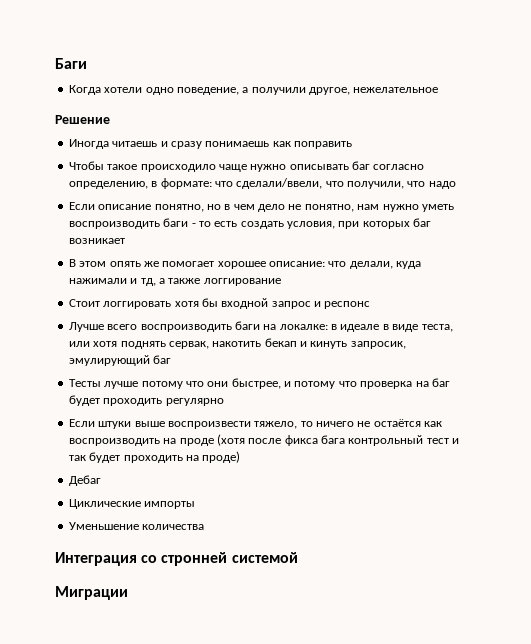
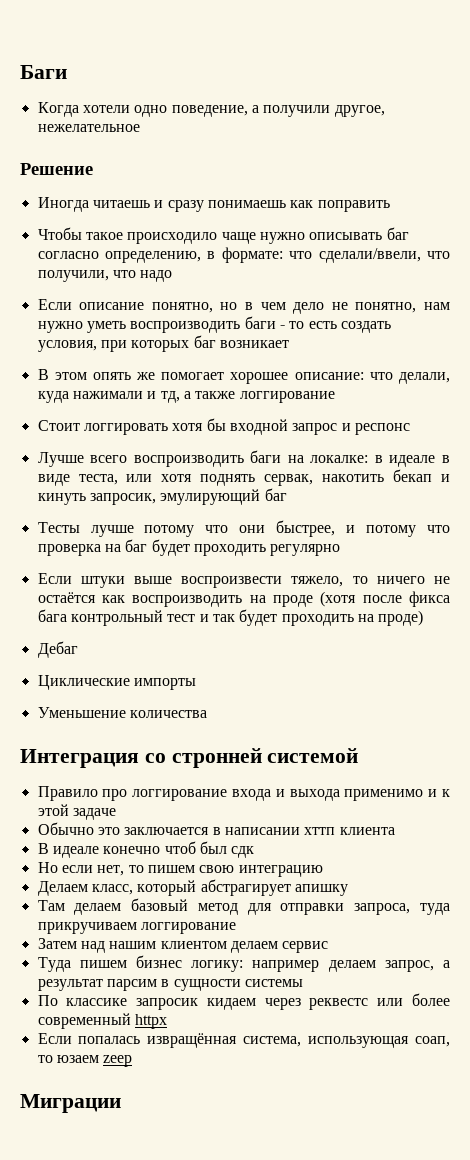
+ Правило про логгирование входа и выхода применимо и к этой задаче
+ Обычно это заключается в написании хттп клиента
+ В идеале конечно чтоб был сдк
+ Но если нет, то пишем свою интеграцию
+ Делаем класс, который абстрагирует апишку
+ Там делаем базовый метод для отправки запроса, туда прикручиваем логгирование
+ Затем над нашим клиентом делаем сервис
+ Туда пишем бизнес логику: например делаем запрос, а результат парсим в сущности системы
+ По классике запросик кидаем через реквестс или более современный httpx
+ Если попалась извращённая система, использующая соап, то юзаем zeep

